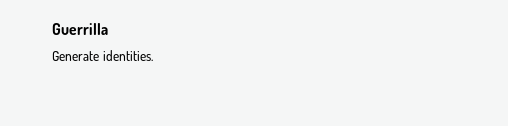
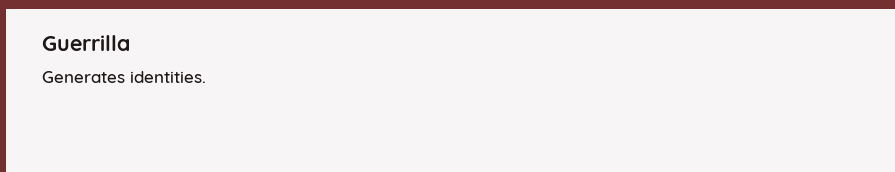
- Generate identities.
+ Generates identities.

